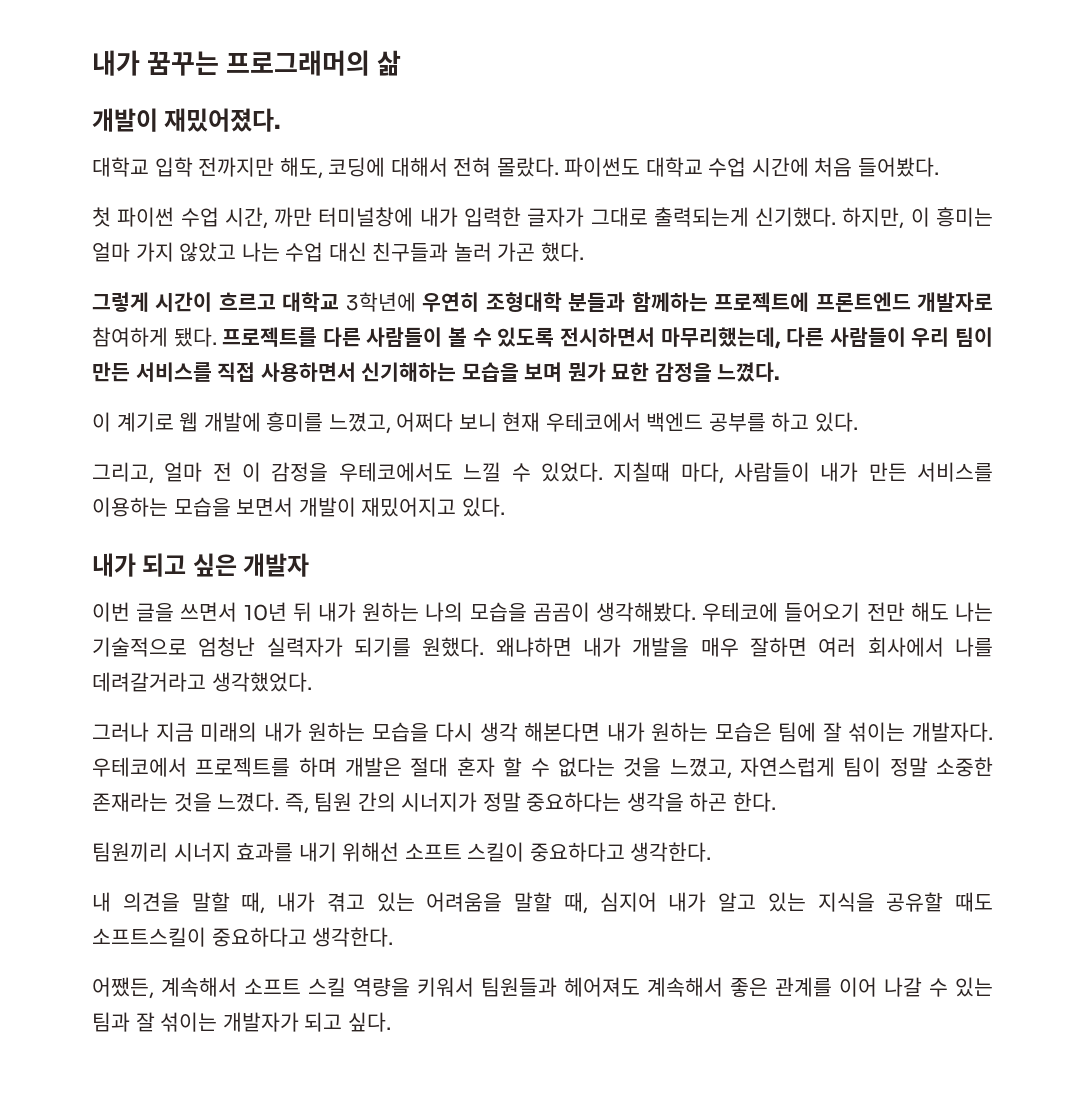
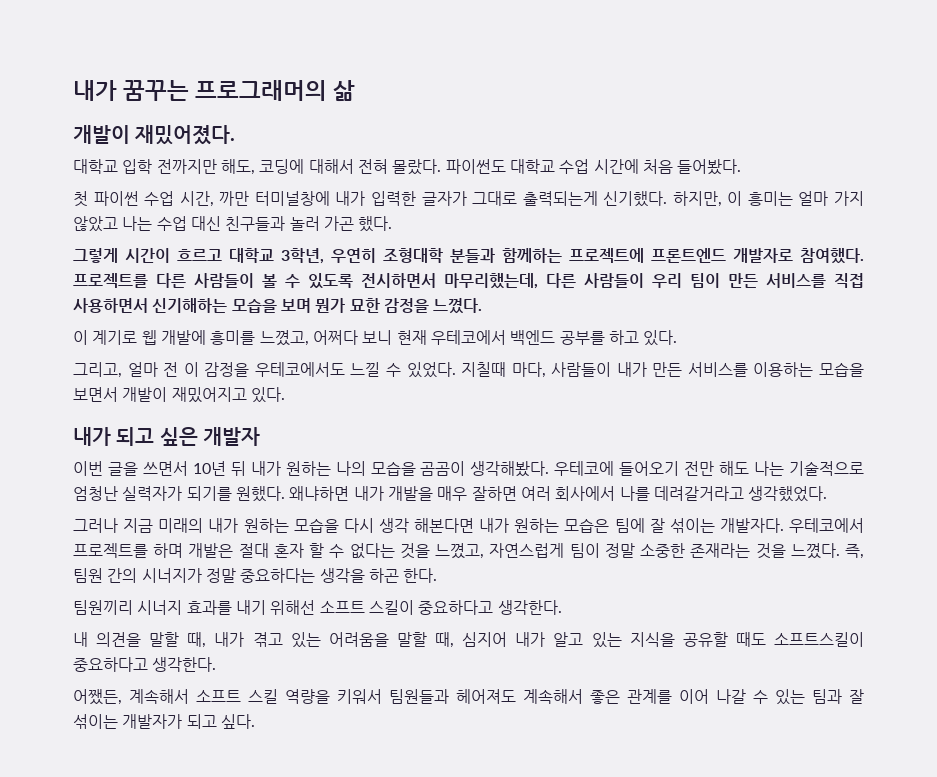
- 그렇게 시간이 흐르고 대학교 3학년에 우연히 조형대학 분들과 함께하는 프로젝트에 프론트엔드 개발자로 참여하게 됐다.
+ 그렇게 시간이 흐르고 대학교 3학년, 우연히 조형대학 분들과 함께하는 프로젝트에 프론트엔드 개발자로 참여했다.

